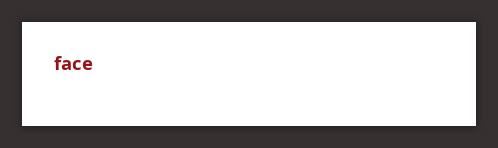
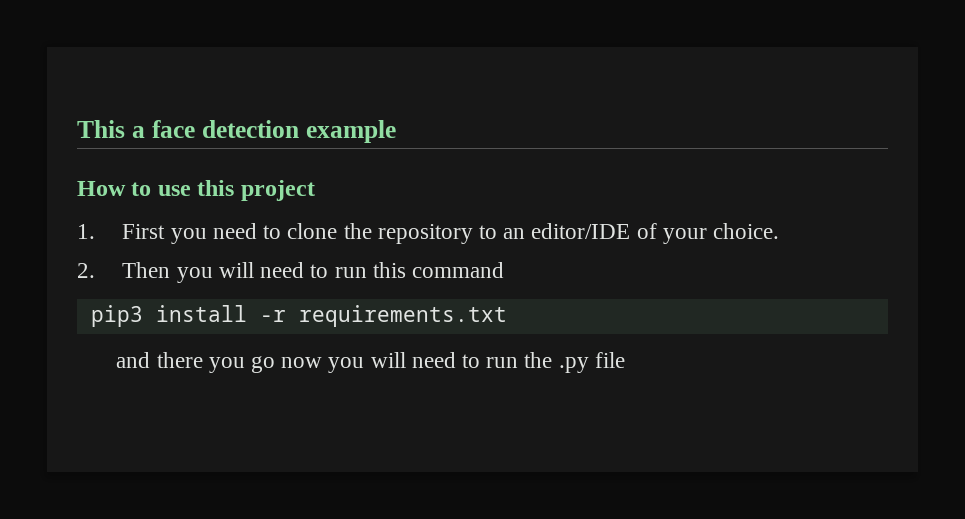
- face
+ This a face detection example
+ How to use this project
+ 1. First you need to clone the repository to an editor/IDE of your choice.
+ 2. Then you will need to run this command
+ pip3 install -r requirements.txt
+ and there you go now you will need to run the .py file

